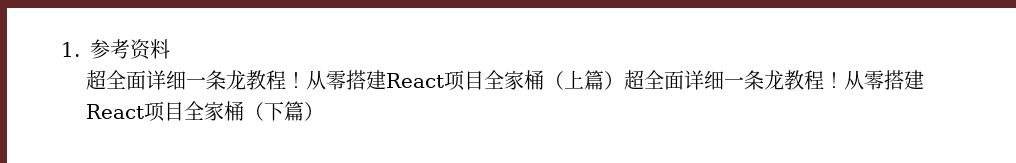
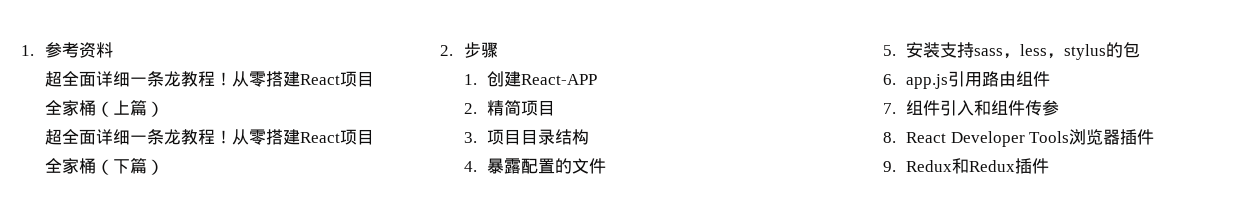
- 从零搭建React项目全家桶（上篇）超全面详细一条龙教程！
+ 从零搭建React项目全家桶（上篇）
+ 超全面详细一条龙教程！
+ 2.步骤
+ 1.创建React-APP
+ 2.精简项目
+ 3.项目目录结构
+ 4.暴露配置的文件
+ 5.安装支持sass，less，stylus的包
+ 6. app.js引用路由组件
+ 7.组件引入和组件传参
+ 8. React Developer Tools浏览器插件
+ 9. Redux和Redux插件

